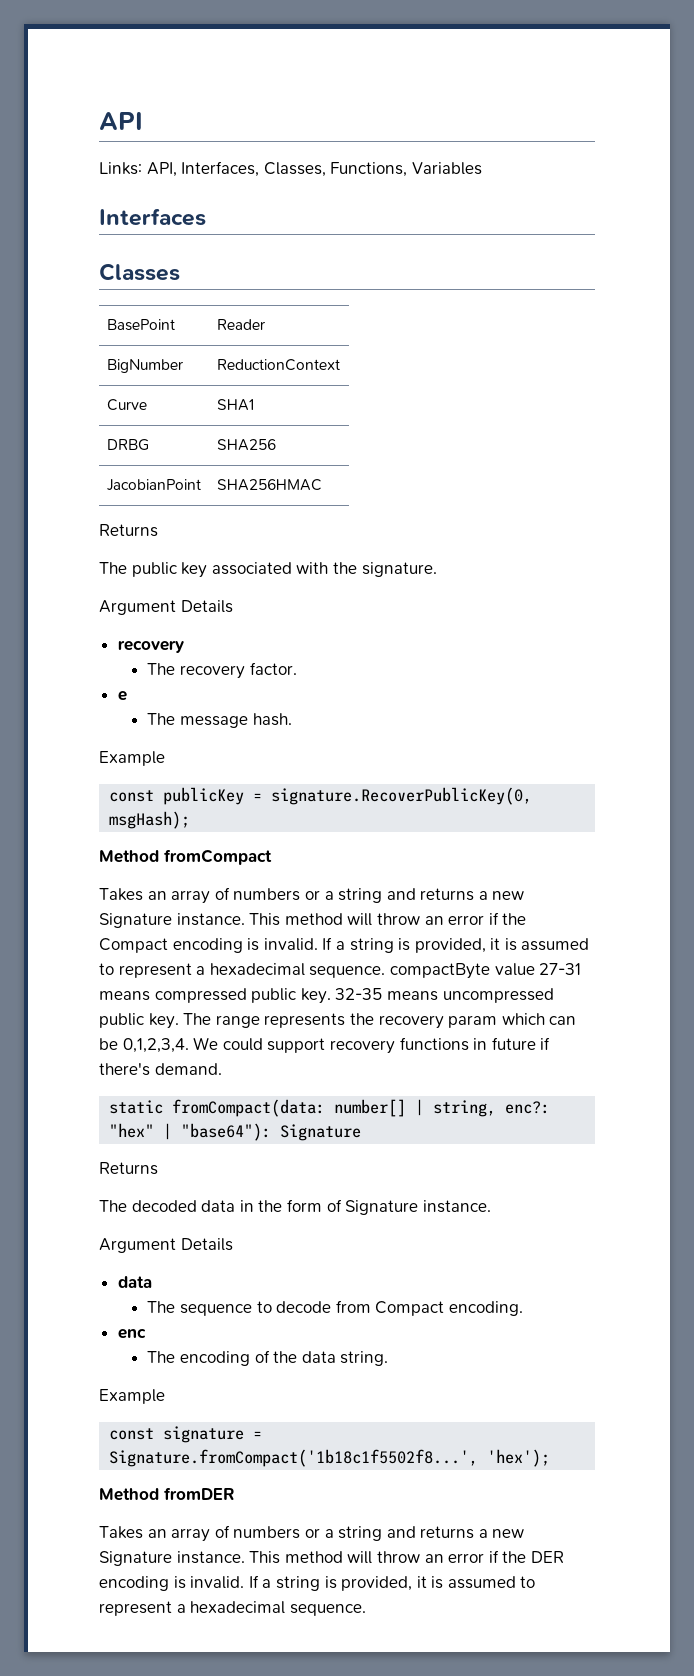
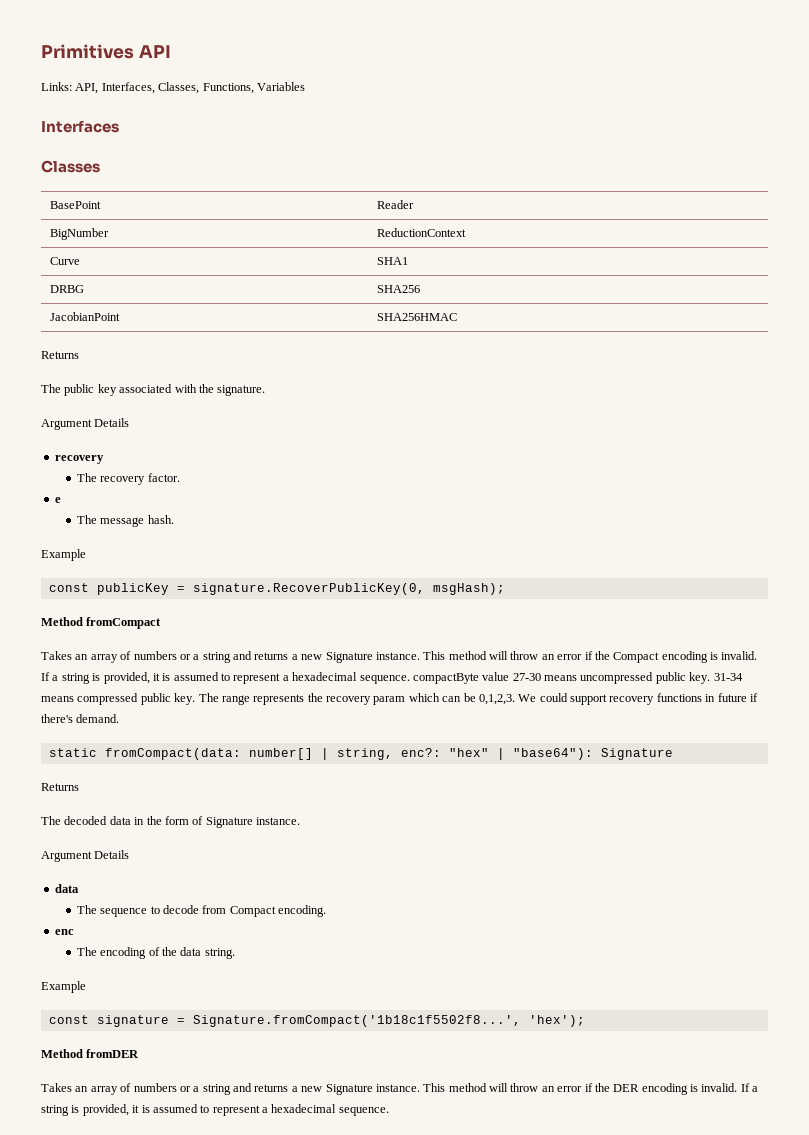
- API
+ Primitives API
- If a string is provided, it is assumed to represent a hexadecimal sequence. compactByte value 27-31 means compressed public key. 32-35 means uncompressed public key.
+ If a string is provided, it is assumed to represent a hexadecimal sequence. compactByte value 27-30 means uncompressed public key. 31-34 means compressed public key.
- The range represents the recovery param which can be 0,1,2,3,4.
+ The range represents the recovery param which can be 0,1,2,3.

